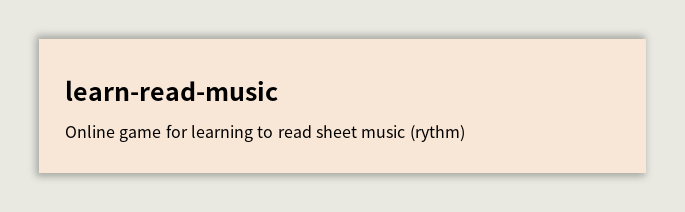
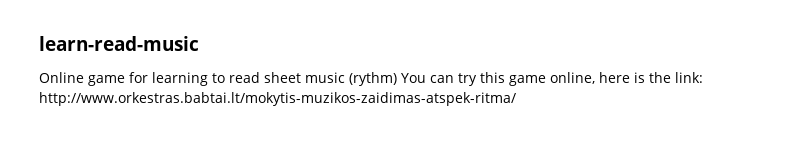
- Online game for learning to read sheet music (rythm)
+ Online game for learning to read sheet music (rythm) You can try this game online, here is the link: http://www.orkestras.babtai.lt/mokytis-muzikos-zaidimas-atspek-ritma/

